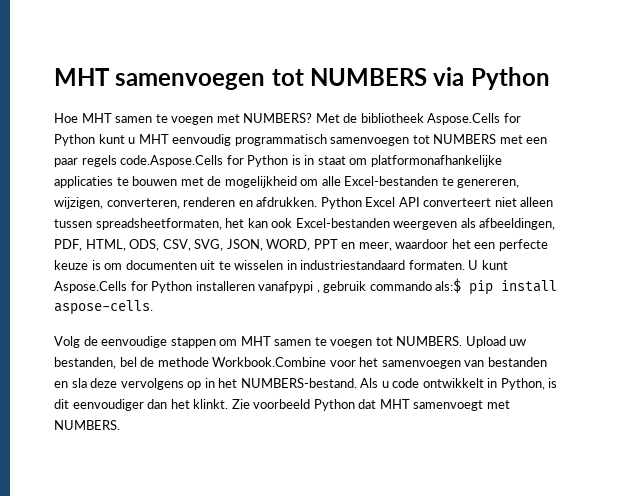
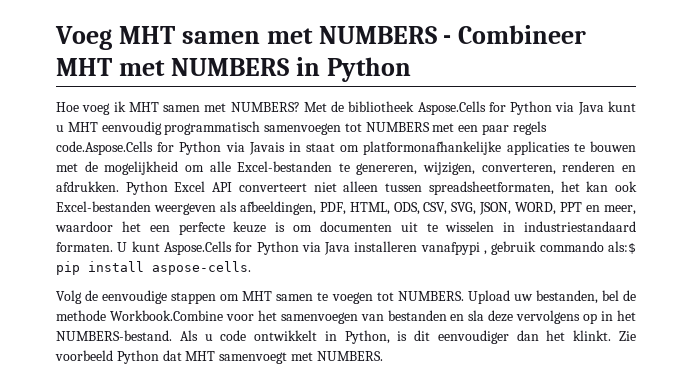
- MHT samenvoegen tot NUMBERS via Python
- Hoe MHT samen te voegen met NUMBERS?
+ Voeg MHT samen met NUMBERS - Combineer MHT met NUMBERS in Python
+ Hoe voeg ik MHT samen met NUMBERS?
- Met de bibliotheek Aspose.Cells for Python kunt u MHT eenvoudig programmatisch samenvoegen tot NUMBERS met een paar regels code.Aspose.Cells for Python is in staat om platformonafhankelijke applicaties te bouwen met de mogelijkheid om alle Excel-bestanden te genereren, wijzigen, converteren, renderen en afdrukken.
+ Met de bibliotheek Aspose.Cells for Python via Java kunt u MHT eenvoudig programmatisch samenvoegen tot NUMBERS met een paar regels code.Aspose.Cells for Python via Javais in staat om platformonafhankelijke applicaties te bouwen met de mogelijkheid om alle Excel-bestanden te genereren, wijzigen, converteren, renderen en afdrukken.
- U kunt Aspose.Cells for Python installeren vanafpypi , gebruik commando als:$ pip install aspose-cells.
+ U kunt Aspose.Cells for Python via Java installeren vanafpypi , gebruik commando als:$ pip install aspose-cells.

